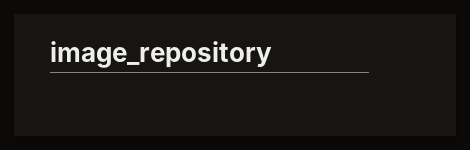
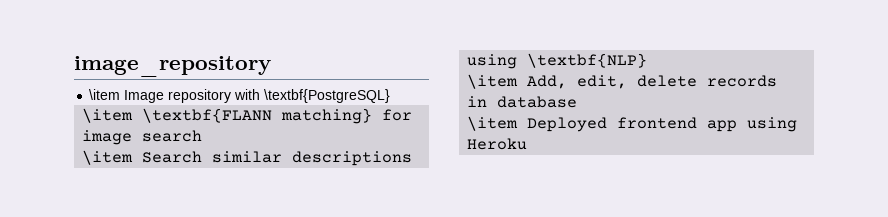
+ \item Image repository with \textbf{PostgreSQL}
+ \item \textbf{FLANN matching} for image search
+ \item Search similar descriptions using \textbf{NLP}
+ \item Add, edit, delete records in database
+ \item Deployed frontend app using Heroku

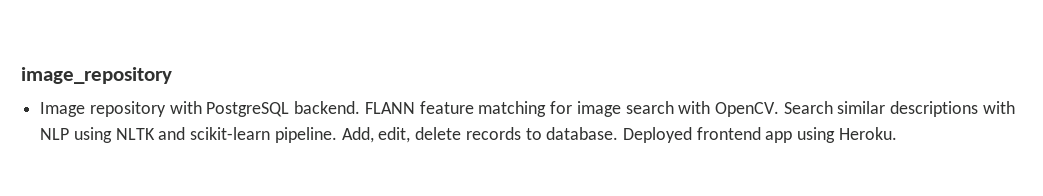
- \item Image repository with \textbf{PostgreSQL}
- \item \textbf{FLANN matching} for image search
- \item Search similar descriptions using \textbf{NLP}
- \item Add, edit, delete records in database
- \item Deployed frontend app using Heroku
+ Image repository with PostgreSQL backend. FLANN feature matching for image search with OpenCV. Search similar descriptions with NLP using NLTK and scikit-learn pipeline. Add, edit, delete records to database. Deployed frontend app using Heroku.

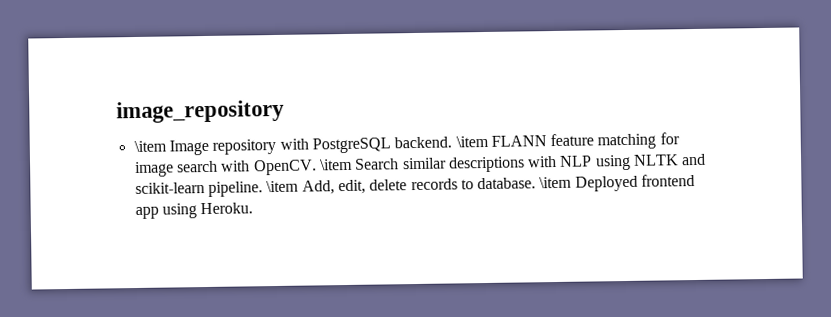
- Image repository with PostgreSQL backend.
+ \item Image repository with PostgreSQL backend.
- FLANN feature matching for image search with OpenCV.
+ \item FLANN feature matching for image search with OpenCV.
- Search similar descriptions with NLP using NLTK and scikit-learn pipeline.
+ \item Search similar descriptions with NLP using NLTK and scikit-learn pipeline.
- Add, edit, delete records to database.
+ \item Add, edit, delete records to database.
- Deployed frontend app using Heroku.
+ \item Deployed frontend app using Heroku.

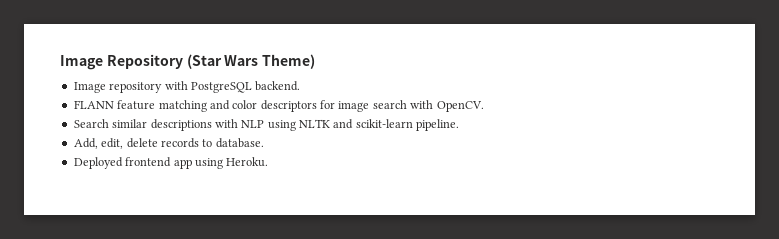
- image_repository
- \item Image repository with PostgreSQL backend. \item FLANN feature matching for image search with OpenCV. \item Search similar descriptions with NLP using NLTK and scikit-learn pipeline. \item Add, edit, delete records to database. \item Deployed frontend app using Heroku.
+ Image Repository (Star Wars Theme)
+ Image repository with PostgreSQL backend.
+ FLANN feature matching and color descriptors for image search with OpenCV.
+ Search similar descriptions with NLP using NLTK and scikit-learn pipeline.
+ Add, edit, delete records to database.
+ Deployed frontend app using Heroku.

